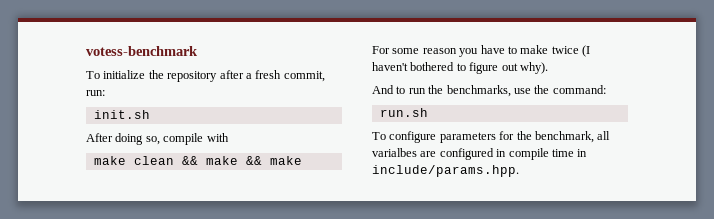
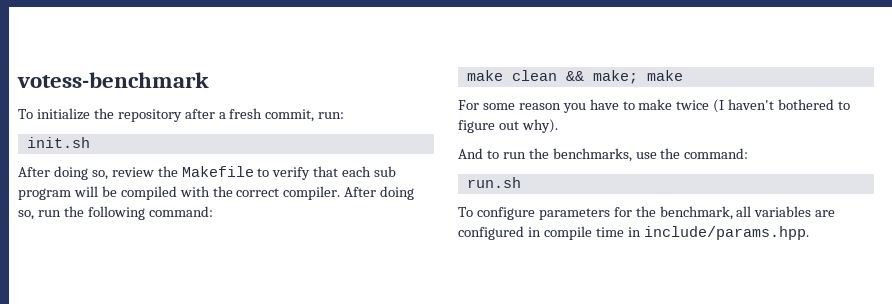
- After doing so, compile with
+ After doing so, review the Makefile to verify that each sub program will be compiled with the correct compiler. After doing so, run the following command:
- make clean && make && make
+ make clean && make; make
- To configure parameters for the benchmark, all varialbes are configured in compile time in include/params.hpp.
+ To configure parameters for the benchmark, all variables are configured in compile time in include/params.hpp.

